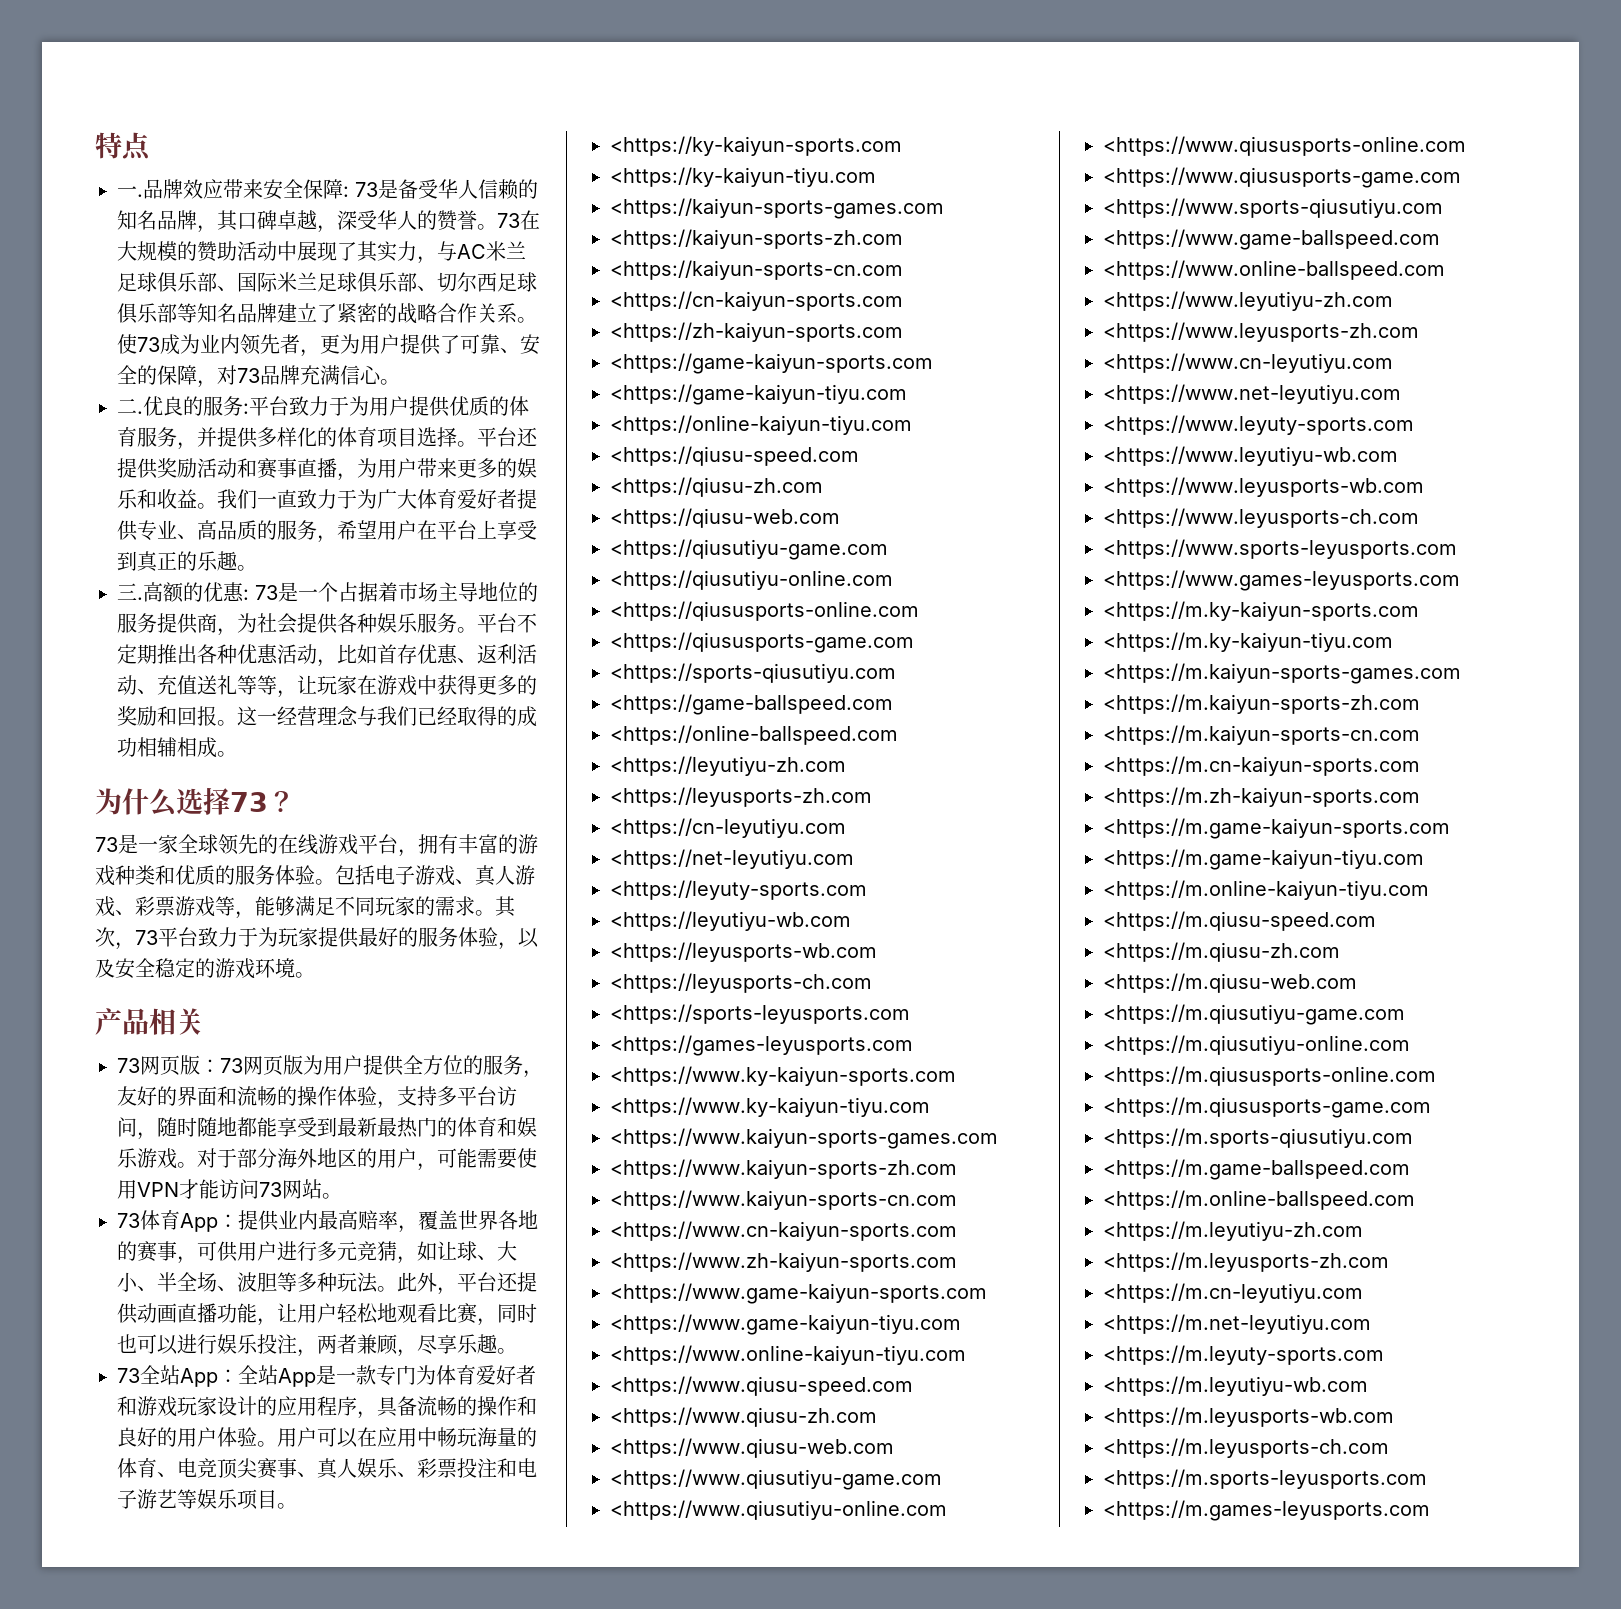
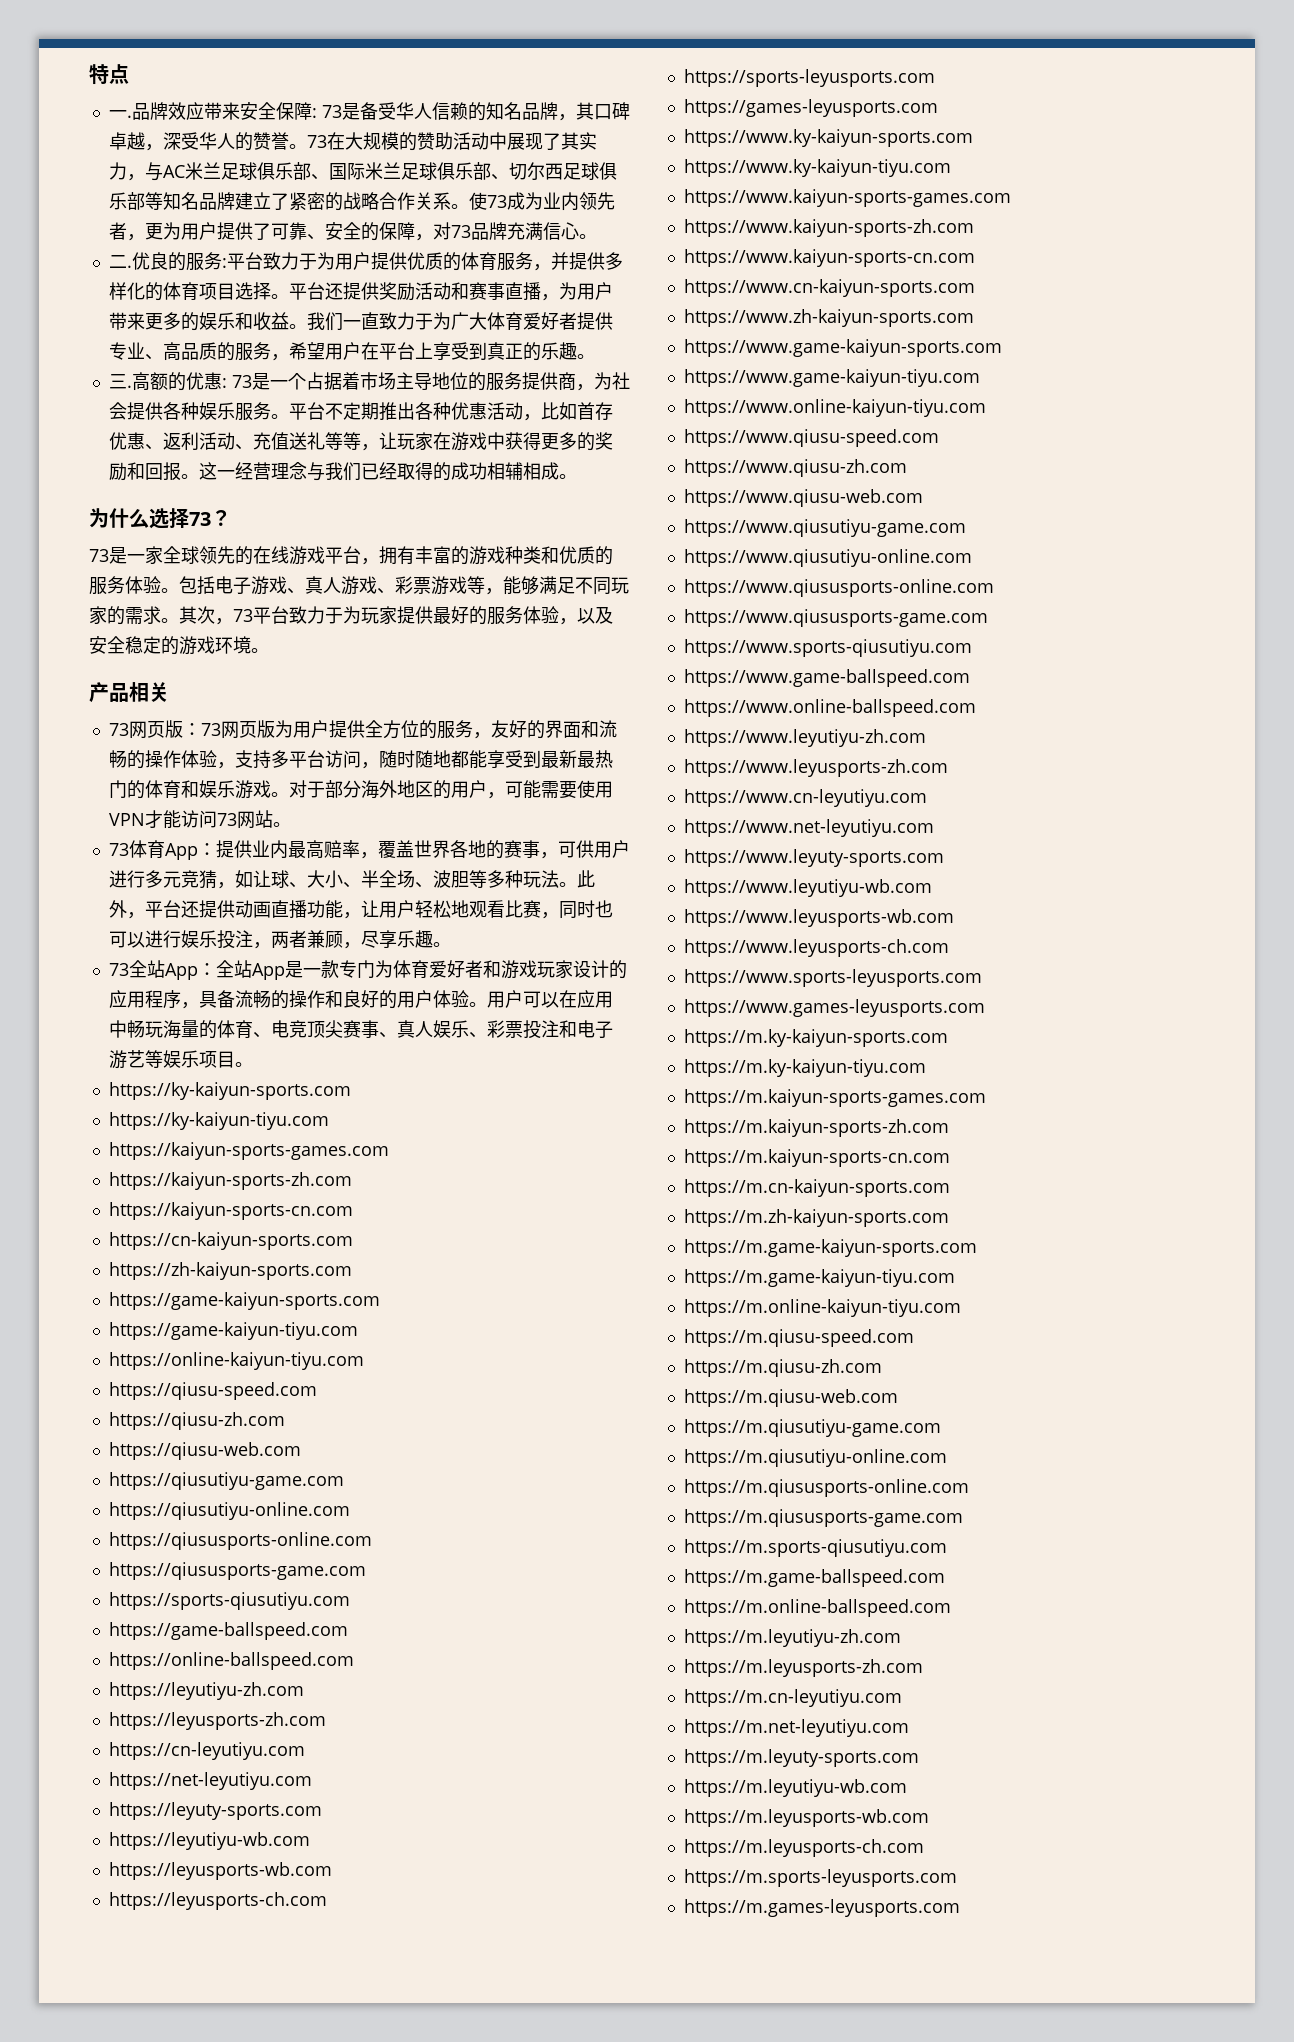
- <https://ky-kaiyun-sports.com
- <https://ky-kaiyun-tiyu.com
- <https://kaiyun-sports-games.com
- <https://kaiyun-sports-zh.com
- <https://kaiyun-sports-cn.com
- <https://cn-kaiyun-sports.com
- <https://zh-kaiyun-sports.com
- <https://game-kaiyun-sports.com
- <https://game-kaiyun-tiyu.com
- <https://online-kaiyun-tiyu.com
- <https://qiusu-speed.com
- <https://qiusu-zh.com
- <https://qiusu-web.com
- <https://qiusutiyu-game.com
- <https://qiusutiyu-online.com
- <https://qiususports-online.com
- <https://qiususports-game.com
- <https://sports-qiusutiyu.com
- <https://game-ballspeed.com
- <https://online-ballspeed.com
- <https://leyutiyu-zh.com
- <https://leyusports-zh.com
- <https://cn-leyutiyu.com
- <https://net-leyutiyu.com
- <https://leyuty-sports.com
- <https://leyutiyu-wb.com
- <https://leyusports-wb.com
- <https://leyusports-ch.com
- <https://sports-leyusports.com
- <https://games-leyusports.com
- <https://www.ky-kaiyun-sports.com
- <https://www.ky-kaiyun-tiyu.com
- <https://www.kaiyun-sports-games.com
- <https://www.kaiyun-sports-zh.com
- <https://www.kaiyun-sports-cn.com
- <https://www.cn-kaiyun-sports.com
- <https://www.zh-kaiyun-sports.com
- <https://www.game-kaiyun-sports.com
- <https://www.game-kaiyun-tiyu.com
- <https://www.online-kaiyun-tiyu.com
- <https://www.qiusu-speed.com
- <https://www.qiusu-zh.com
- <https://www.qiusu-web.com
- <https://www.qiusutiyu-game.com
- <https://www.qiusutiyu-online.com
- <https://www.qiususports-online.com
- <https://www.qiususports-game.com
- <https://www.sports-qiusutiyu.com
- <https://www.game-ballspeed.com
- <https://www.online-ballspeed.com
- <https://www.leyutiyu-zh.com
- <https://www.leyusports-zh.com
- <https://www.cn-leyutiyu.com
- <https://www.net-leyutiyu.com
- <https://www.leyuty-sports.com
- <https://www.leyutiyu-wb.com
- <https://www.leyusports-wb.com
- <https://www.leyusports-ch.com
- <https://www.sports-leyusports.com
- <https://www.games-leyusports.com
- <https://m.ky-kaiyun-sports.com
- <https://m.ky-kaiyun-tiyu.com
- <https://m.kaiyun-sports-games.com
- <https://m.kaiyun-sports-zh.com
- <https://m.kaiyun-sports-cn.com
- <https://m.cn-kaiyun-sports.com
- <https://m.zh-kaiyun-sports.com
- <https://m.game-kaiyun-sports.com
- <https://m.game-kaiyun-tiyu.com
- <https://m.online-kaiyun-tiyu.com
- <https://m.qiusu-speed.com
- <https://m.qiusu-zh.com
- <https://m.qiusu-web.com
- <https://m.qiusutiyu-game.com
- <https://m.qiusutiyu-online.com
- <https://m.qiususports-online.com
- <https://m.qiususports-game.com
- <https://m.sports-qiusutiyu.com
- <https://m.game-ballspeed.com
- <https://m.online-ballspeed.com
- <https://m.leyutiyu-zh.com
- <https://m.leyusports-zh.com
- <https://m.cn-leyutiyu.com
- <https://m.net-leyutiyu.com
- <https://m.leyuty-sports.com
- <https://m.leyutiyu-wb.com
- <https://m.leyusports-wb.com
- <https://m.leyusports-ch.com
- <https://m.sports-leyusports.com
- <https://m.games-leyusports.com
+ https://ky-kaiyun-sports.com
+ https://ky-kaiyun-tiyu.com
+ https://kaiyun-sports-games.com
+ https://kaiyun-sports-zh.com
+ https://kaiyun-sports-cn.com
+ https://cn-kaiyun-sports.com
+ https://zh-kaiyun-sports.com
+ https://game-kaiyun-sports.com
+ https://game-kaiyun-tiyu.com
+ https://online-kaiyun-tiyu.com
+ https://qiusu-speed.com
+ https://qiusu-zh.com
+ https://qiusu-web.com
+ https://qiusutiyu-game.com
+ https://qiusutiyu-online.com
+ https://qiususports-online.com
+ https://qiususports-game.com
+ https://sports-qiusutiyu.com
+ https://game-ballspeed.com
+ https://online-ballspeed.com
+ https://leyutiyu-zh.com
+ https://leyusports-zh.com
+ https://cn-leyutiyu.com
+ https://net-leyutiyu.com
+ https://leyuty-sports.com
+ https://leyutiyu-wb.com
+ https://leyusports-wb.com
+ https://leyusports-ch.com
+ https://sports-leyusports.com
+ https://games-leyusports.com
+ https://www.ky-kaiyun-sports.com
+ https://www.ky-kaiyun-tiyu.com
+ https://www.kaiyun-sports-games.com
+ https://www.kaiyun-sports-zh.com
+ https://www.kaiyun-sports-cn.com
+ https://www.cn-kaiyun-sports.com
+ https://www.zh-kaiyun-sports.com
+ https://www.game-kaiyun-sports.com
+ https://www.game-kaiyun-tiyu.com
+ https://www.online-kaiyun-tiyu.com
+ https://www.qiusu-speed.com
+ https://www.qiusu-zh.com
+ https://www.qiusu-web.com
+ https://www.qiusutiyu-game.com
+ https://www.qiusutiyu-online.com
+ https://www.qiususports-online.com
+ https://www.qiususports-game.com
+ https://www.sports-qiusutiyu.com
+ https://www.game-ballspeed.com
+ https://www.online-ballspeed.com
+ https://www.leyutiyu-zh.com
+ https://www.leyusports-zh.com
+ https://www.cn-leyutiyu.com
+ https://www.net-leyutiyu.com
+ https://www.leyuty-sports.com
+ https://www.leyutiyu-wb.com
+ https://www.leyusports-wb.com
+ https://www.leyusports-ch.com
+ https://www.sports-leyusports.com
+ https://www.games-leyusports.com
+ https://m.ky-kaiyun-sports.com
+ https://m.ky-kaiyun-tiyu.com
+ https://m.kaiyun-sports-games.com
+ https://m.kaiyun-sports-zh.com
+ https://m.kaiyun-sports-cn.com
+ https://m.cn-kaiyun-sports.com
+ https://m.zh-kaiyun-sports.com
+ https://m.game-kaiyun-sports.com
+ https://m.game-kaiyun-tiyu.com
+ https://m.online-kaiyun-tiyu.com
+ https://m.qiusu-speed.com
+ https://m.qiusu-zh.com
+ https://m.qiusu-web.com
+ https://m.qiusutiyu-game.com
+ https://m.qiusutiyu-online.com
+ https://m.qiususports-online.com
+ https://m.qiususports-game.com
+ https://m.sports-qiusutiyu.com
+ https://m.game-ballspeed.com
+ https://m.online-ballspeed.com
+ https://m.leyutiyu-zh.com
+ https://m.leyusports-zh.com
+ https://m.cn-leyutiyu.com
+ https://m.net-leyutiyu.com
+ https://m.leyuty-sports.com
+ https://m.leyutiyu-wb.com
+ https://m.leyusports-wb.com
+ https://m.leyusports-ch.com
+ https://m.sports-leyusports.com
+ https://m.games-leyusports.com

